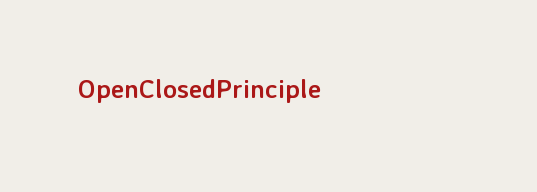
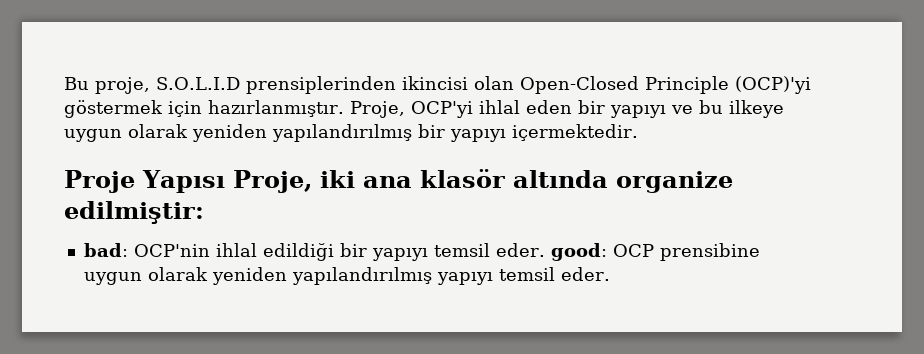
- OpenClosedPrinciple
+ Bu proje, S.O.L.I.D prensiplerinden ikincisi olan Open-Closed Principle (OCP)'yi göstermek için hazırlanmıştır. Proje, OCP'yi ihlal eden bir yapıyı ve bu ilkeye uygun olarak yeniden yapılandırılmış bir yapıyı içermektedir.
+ Proje Yapısı Proje, iki ana klasör altında organize edilmiştir:
+ bad: OCP'nin ihlal edildiği bir yapıyı temsil eder. good: OCP prensibine uygun olarak yeniden yapılandırılmış yapıyı temsil eder.

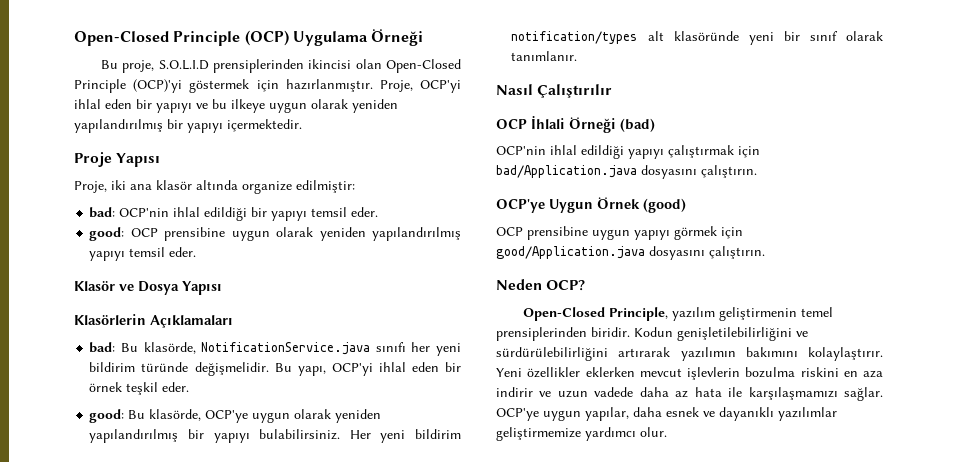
+ Open-Closed Principle (OCP) Uygulama Örneği
- Proje Yapısı Proje, iki ana klasör altında organize edilmiştir:
+ Proje Yapısı
+ Proje, iki ana klasör altında organize edilmiştir:
- bad: OCP'nin ihlal edildiği bir yapıyı temsil eder. good: OCP prensibine uygun olarak yeniden yapılandırılmış yapıyı temsil eder.
+ bad: OCP'nin ihlal edildiği bir yapıyı temsil eder.
+ good: OCP prensibine uygun olarak yeniden yapılandırılmış yapıyı temsil eder.
+ Klasör ve Dosya Yapısı
+ Klasörlerin Açıklamaları
+ bad: Bu klasörde, NotificationService.java sınıfı her yeni bildirim türünde değişmelidir. Bu yapı, OCP'yi ihlal eden bir örnek teşkil eder.
+ good: Bu klasörde, OCP'ye uygun olarak yeniden yapılandırılmış bir yapıyı bulabilirsiniz. Her yeni bildirim notification/types alt klasöründe yeni bir sınıf olarak tanımlanır.
+ Nasıl Çalıştırılır
+ OCP İhlali Örneği (bad)
+ OCP'nin ihlal edildiği yapıyı çalıştırmak için bad/Application.java dosyasını çalıştırın.
+ OCP'ye Uygun Örnek (good)
+ OCP prensibine uygun yapıyı görmek için good/Application.java dosyasını çalıştırın.
+ Neden OCP?
+ Open-Closed Principle, yazılım geliştirmenin temel prensiplerinden biridir. Kodun genişletilebilirliğini ve sürdürülebilirliğini artırarak yazılımın bakımını kolaylaştırır. Yeni özellikler eklerken mevcut işlevlerin bozulma riskini en aza indirir ve uzun vadede daha az hata ile karşılaşmamızı sağlar. OCP'ye uygun yapılar, daha esnek ve dayanıklı yazılımlar geliştirmemize yardımcı olur.

